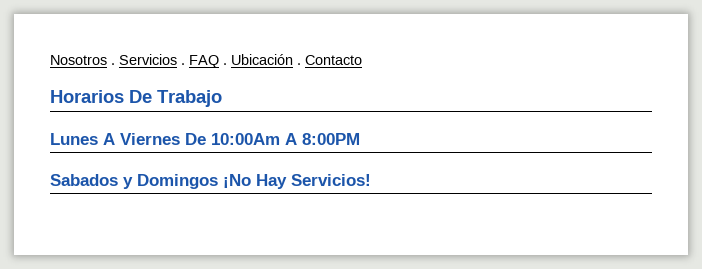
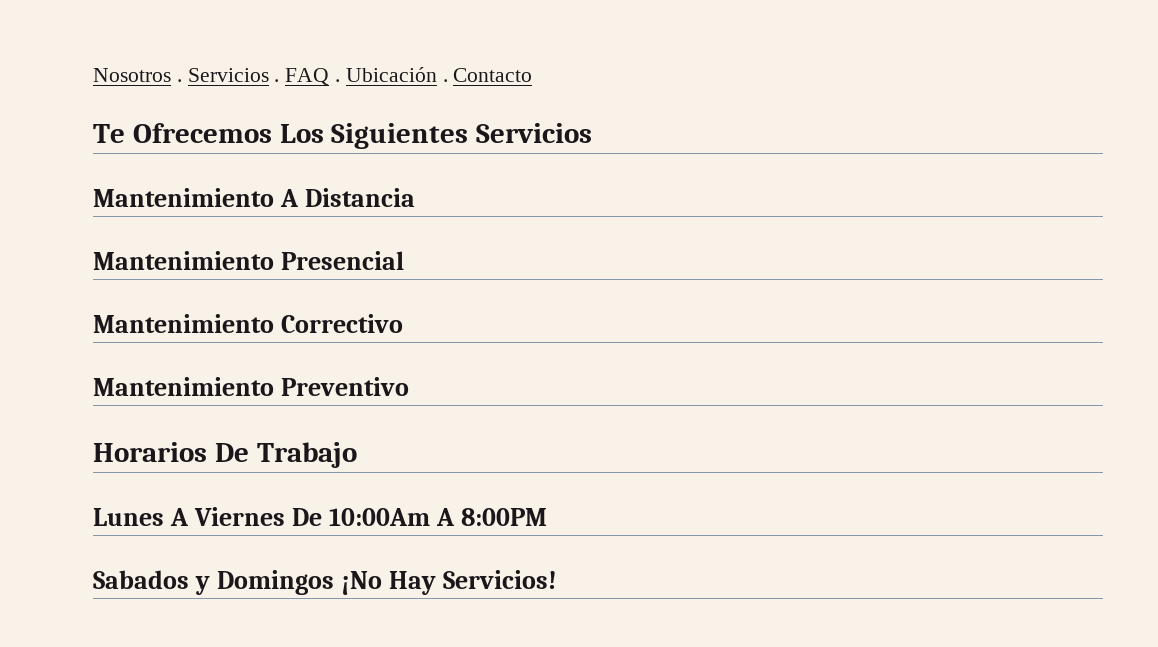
+ Te Ofrecemos Los Siguientes Servicios
+ Mantenimiento A Distancia
+ Mantenimiento Presencial
+ Mantenimiento Correctivo
+ Mantenimiento Preventivo

